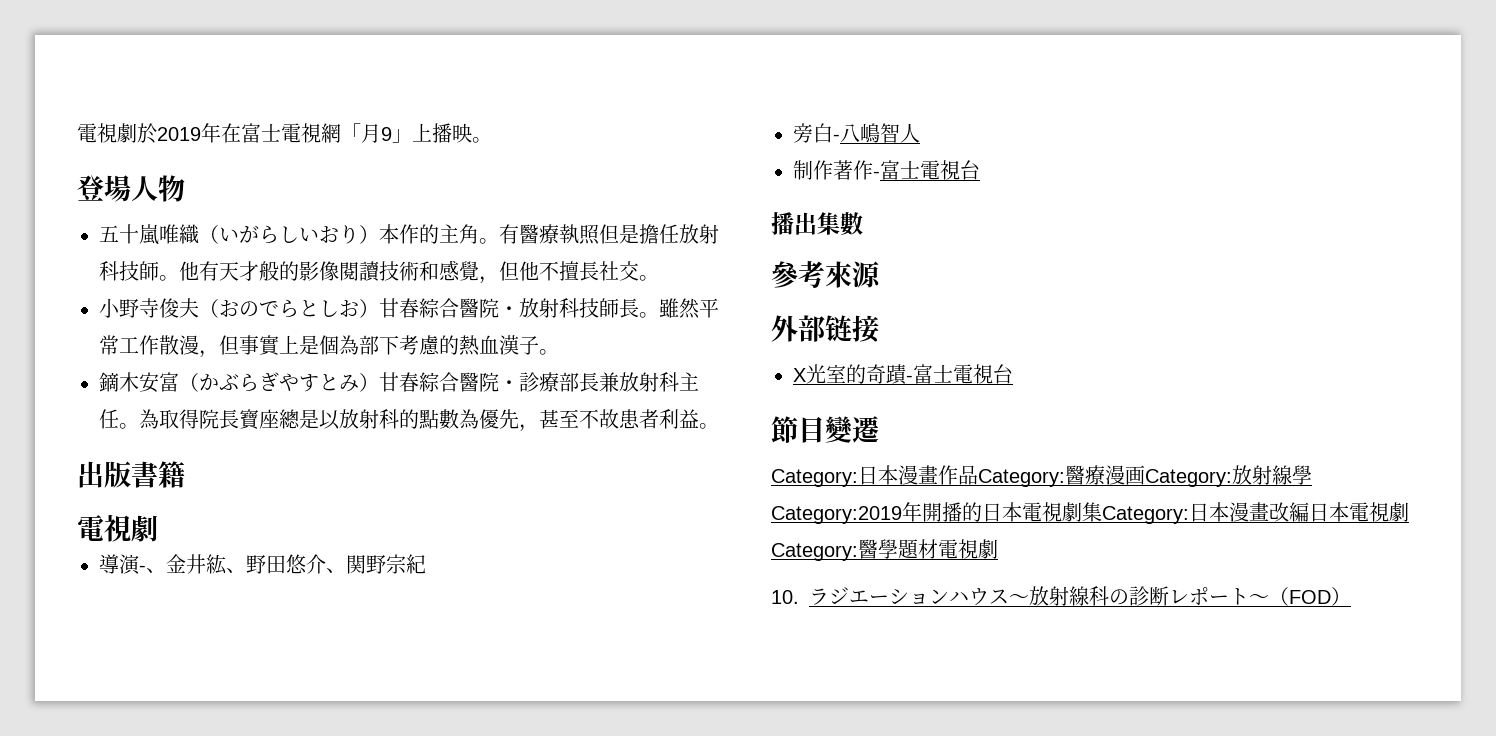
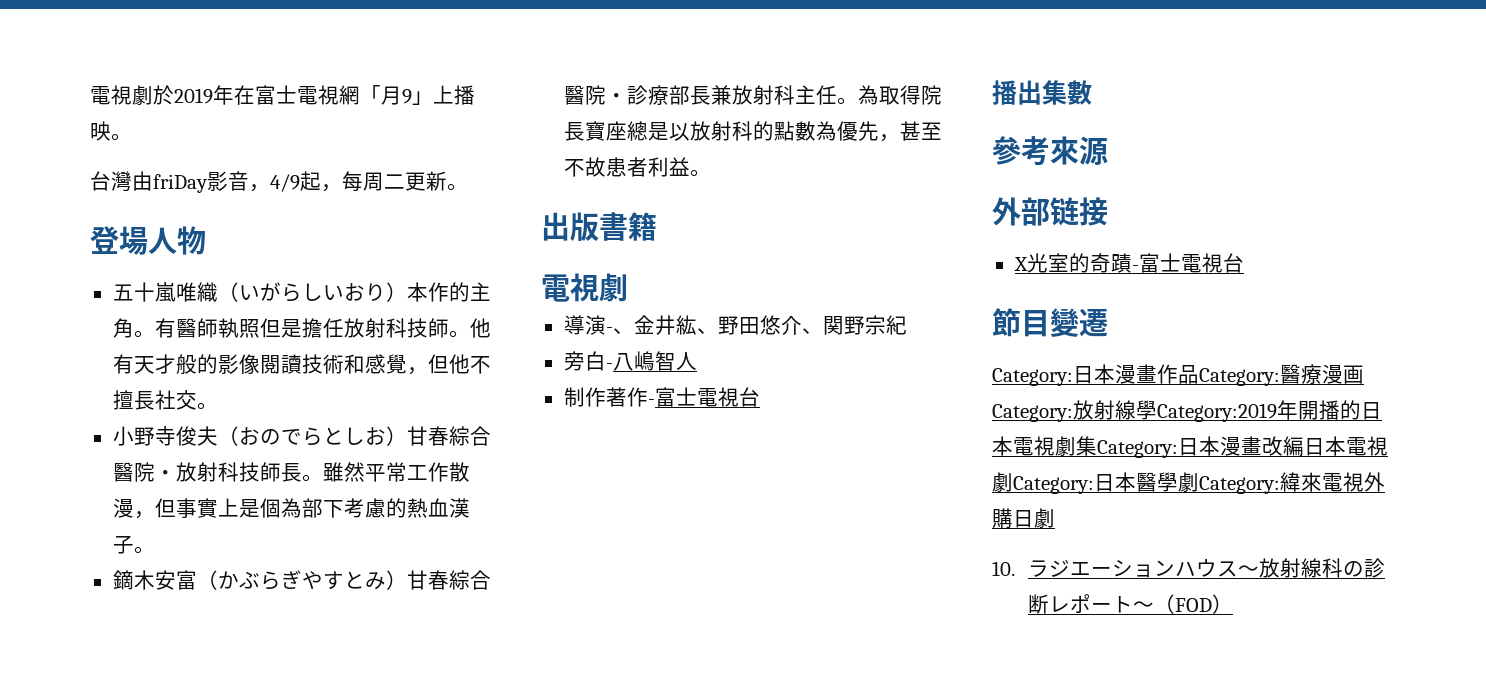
+ 台灣由friDay影音，4/9起，每周二更新。
- 有醫療執照但是擔任放射科技師。
+ 有醫師執照但是擔任放射科技師。
- Category:日本漫畫作品Category:醫療漫画Category:放射線學Category:2019年開播的日本電視劇集Category:日本漫畫改編日本電視劇Category:醫學題材電視劇
+ Category:日本漫畫作品Category:醫療漫画Category:放射線學Category:2019年開播的日本電視劇集Category:日本漫畫改編日本電視劇Category:日本醫學劇Category:緯來電視外購日劇

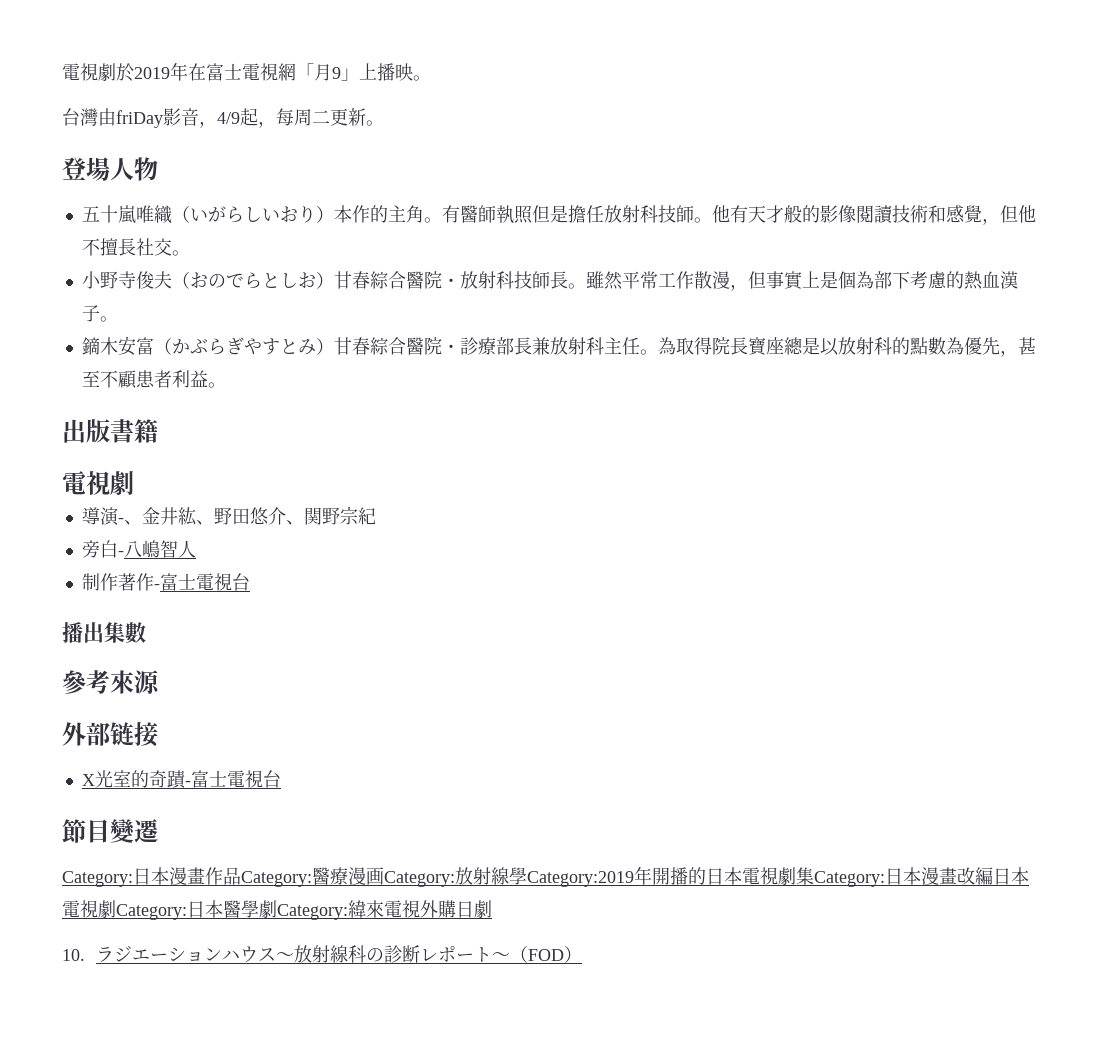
- 為取得院長寶座總是以放射科的點數為優先，甚至不故患者利益。
+ 為取得院長寶座總是以放射科的點數為優先，甚至不顧患者利益。

